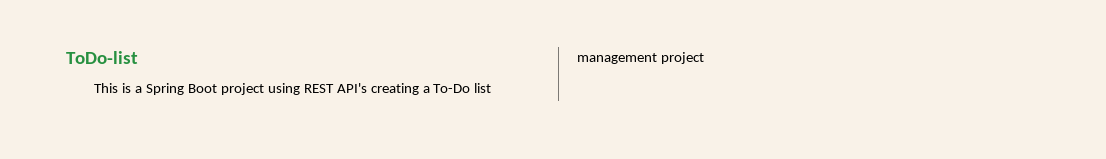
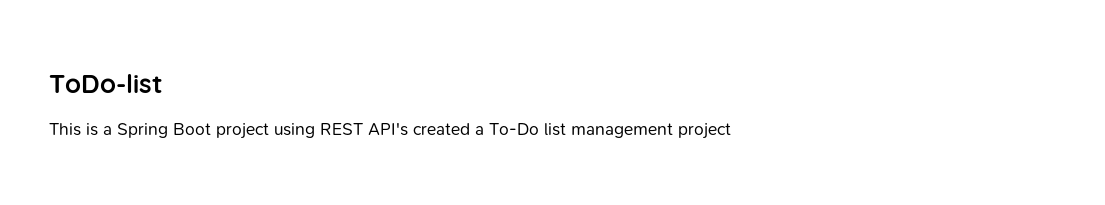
- This is a Spring Boot project using REST API's creating a To-Do list management project
+ This is a Spring Boot project using REST API's created a To-Do list management project

